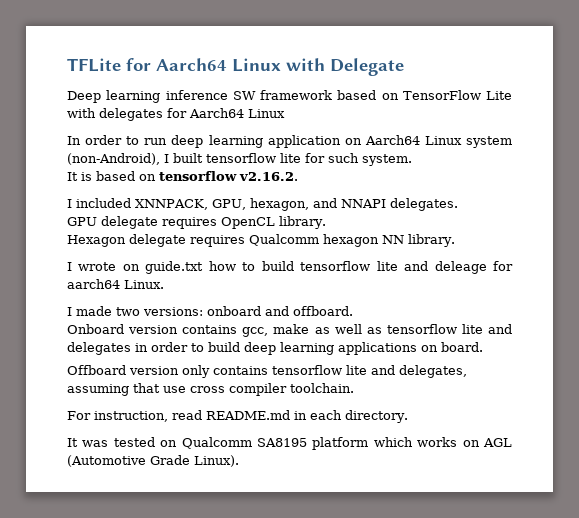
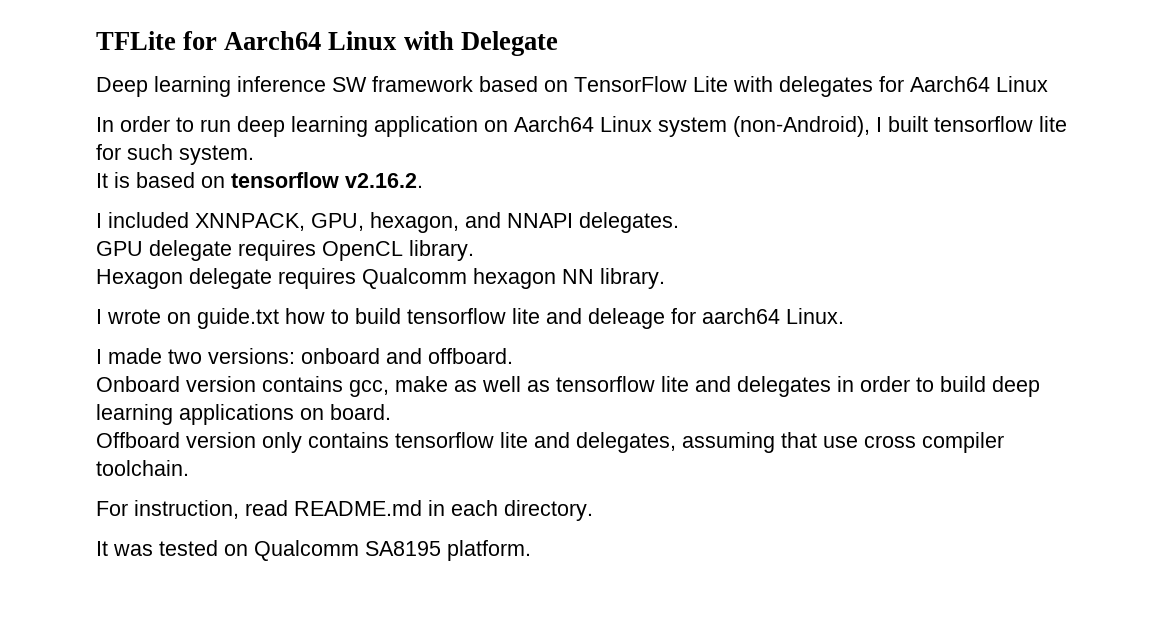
- It was tested on Qualcomm SA8195 platform which works on AGL (Automotive Grade Linux).
+ It was tested on Qualcomm SA8195 platform.

